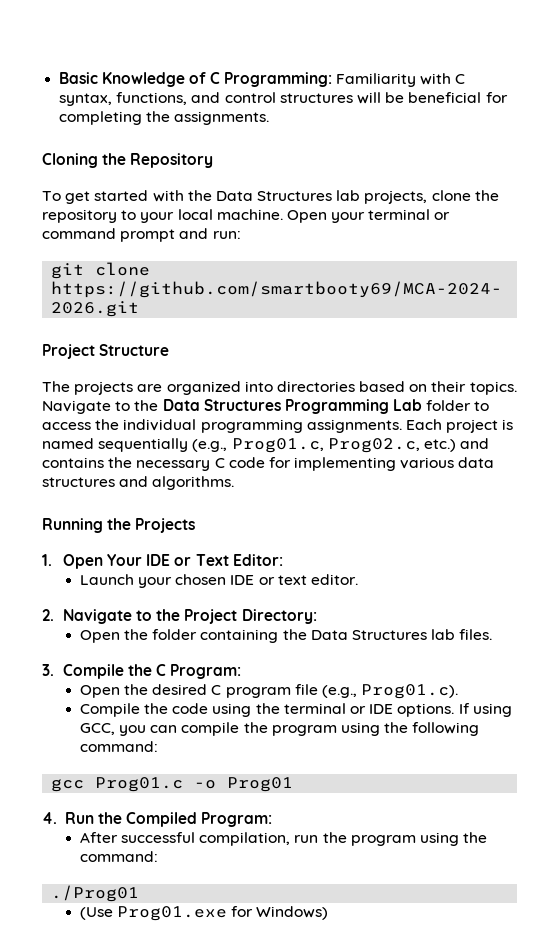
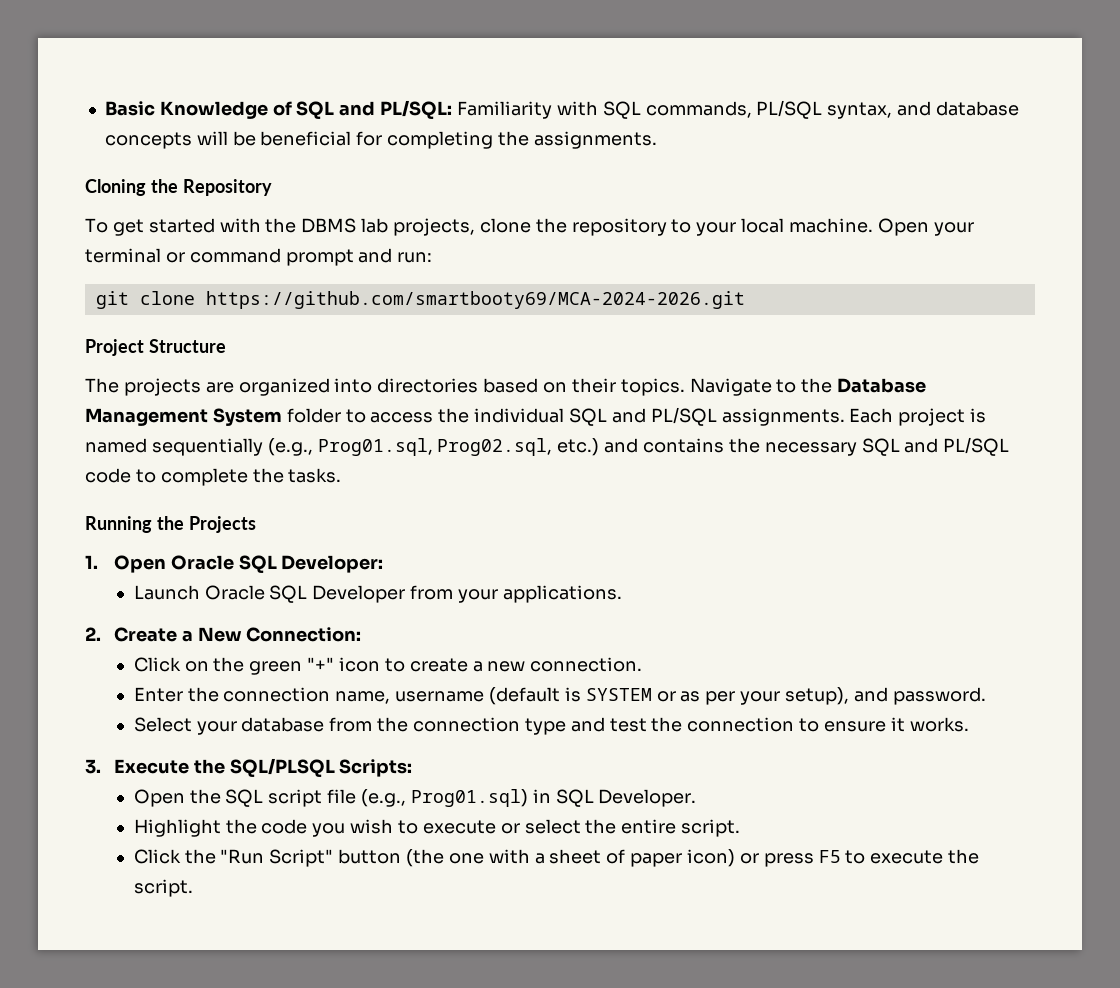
- Basic Knowledge of C Programming: Familiarity with C syntax, functions, and control structures will be beneficial for completing the assignments.
+ Basic Knowledge of SQL and PL/SQL: Familiarity with SQL commands, PL/SQL syntax, and database concepts will be beneficial for completing the assignments.
- To get started with the Data Structures lab projects, clone the repository to your local machine.
+ To get started with the DBMS lab projects, clone the repository to your local machine.
- Navigate to the Data Structures Programming Lab folder to access the individual programming assignments.
+ Navigate to the Database Management System folder to access the individual SQL and PL/SQL assignments.
- Each project is named sequentially (e.g., Prog01.c, Prog02.c, etc.) and contains the necessary C code for implementing various data structures and algorithms.
+ Each project is named sequentially (e.g., Prog01.sql, Prog02.sql, etc.) and contains the necessary SQL and PL/SQL code to complete the tasks.
- 1. Open Your IDE or Text Editor:
- Launch your chosen IDE or text editor.
- 2. Navigate to the Project Directory:
- Open the folder containing the Data Structures lab files.
- 3. Compile the C Program:
- Open the desired C program file (e.g., Prog01.c).
- Compile the code using the terminal or IDE options. If using GCC, you can compile the program using the following command:
- gcc Prog01.c -o Prog01
- 4. Run the Compiled Program:
- After successful compilation, run the program using the command:
- ./Prog01
- (Use Prog01.exe for Windows)
+ 1. Open Oracle SQL Developer:
+ Launch Oracle SQL Developer from your applications.
+ 2. Create a New Connection:
+ Click on the green "+" icon to create a new connection.
+ Enter the connection name, username (default is SYSTEM or as per your setup), and password.
+ Select your database from the connection type and test the connection to ensure it works.
+ 3. Execute the SQL/PLSQL Scripts:
+ Open the SQL script file (e.g., Prog01.sql) in SQL Developer.
+ Highlight the code you wish to execute or select the entire script.
+ Click the "Run Script" button (the one with a sheet of paper icon) or press F5 to execute the script.

